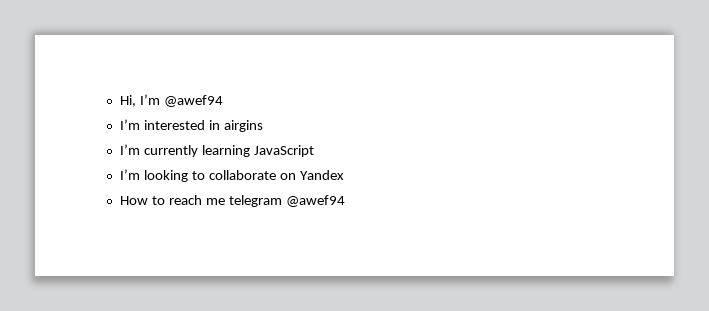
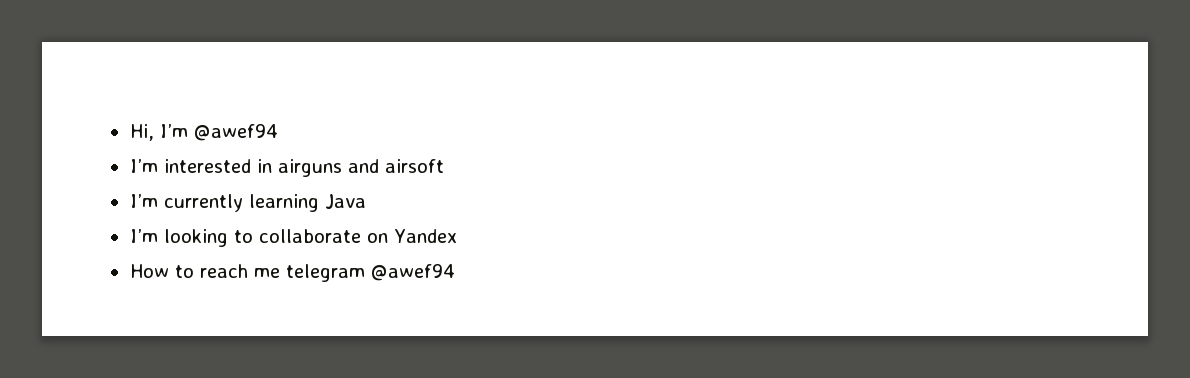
- I’m interested in airgins
+ I’m interested in airguns and airsoft
- I’m currently learning JavaScript
+ I’m currently learning Java

